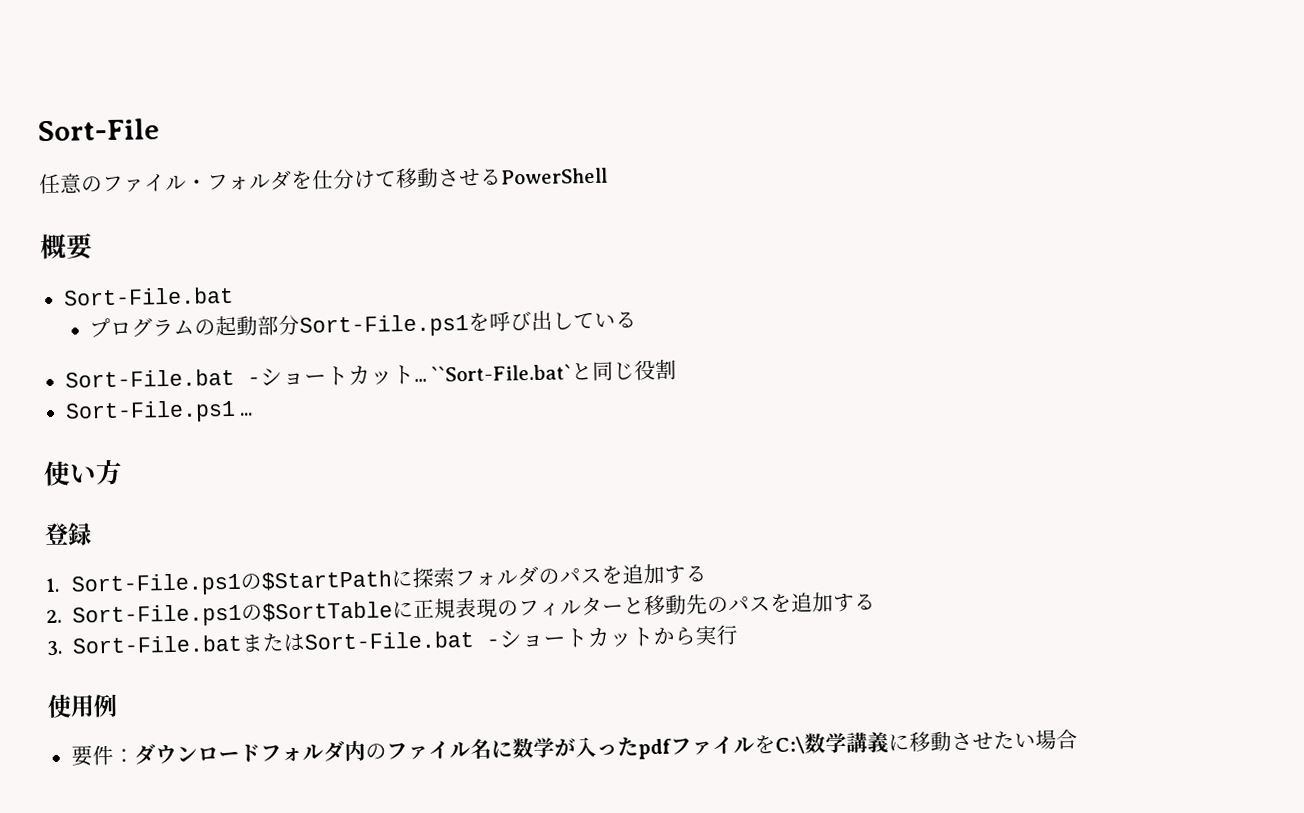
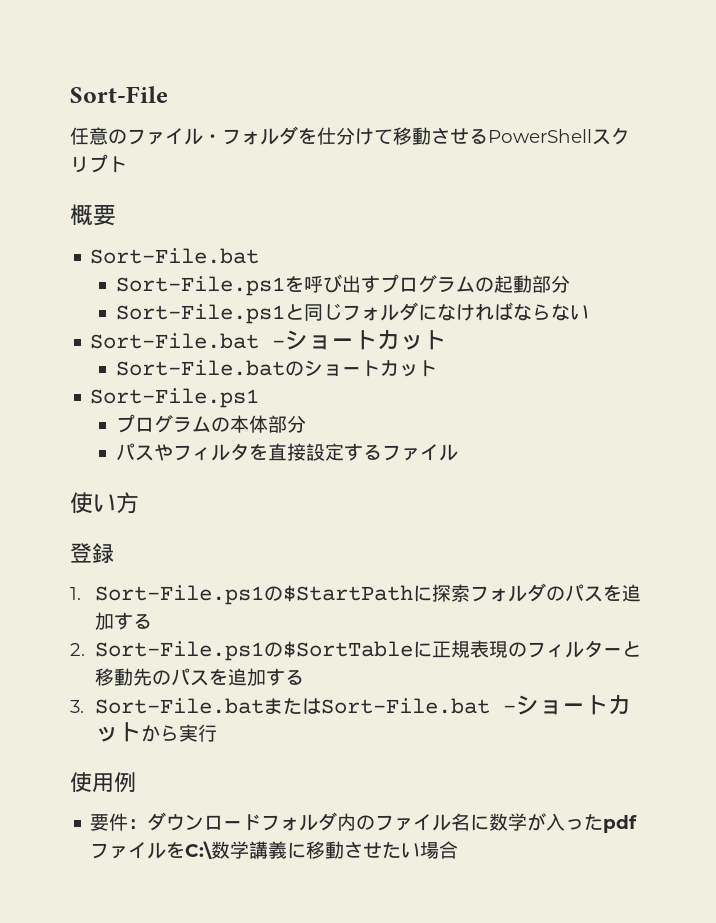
- 任意のファイル・フォルダを仕分けて移動させるPowerShell
+ 任意のファイル・フォルダを仕分けて移動させるPowerShellスクリプト
- プログラムの起動部分Sort-File.ps1を呼び出している
- Sort-File.bat -ショートカット... ``Sort-File.bat`と同じ役割
- Sort-File.ps1 ...
+ Sort-File.ps1を呼び出すプログラムの起動部分
+ Sort-File.ps1と同じフォルダになければならない
+ Sort-File.bat -ショートカット
+ Sort-File.batのショートカット
+ Sort-File.ps1
+ プログラムの本体部分
+ パスやフィルタを直接設定するファイル

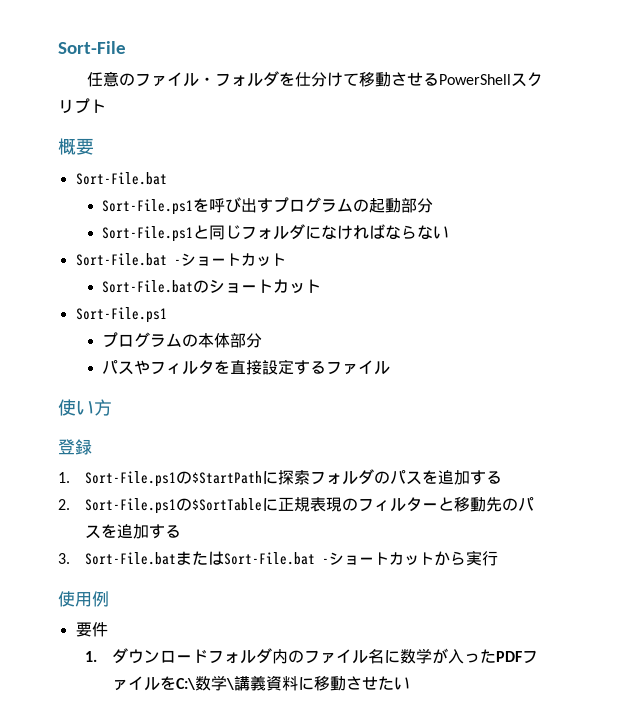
- 要件：ダウンロードフォルダ内のファイル名に数学が入ったpdfファイルをC:\数学講義に移動させたい場合
+ 要件
+ 1.ダウンロードフォルダ内のファイル名に数学が入ったPDFファイルをC:\数学\講義資料に移動させたい

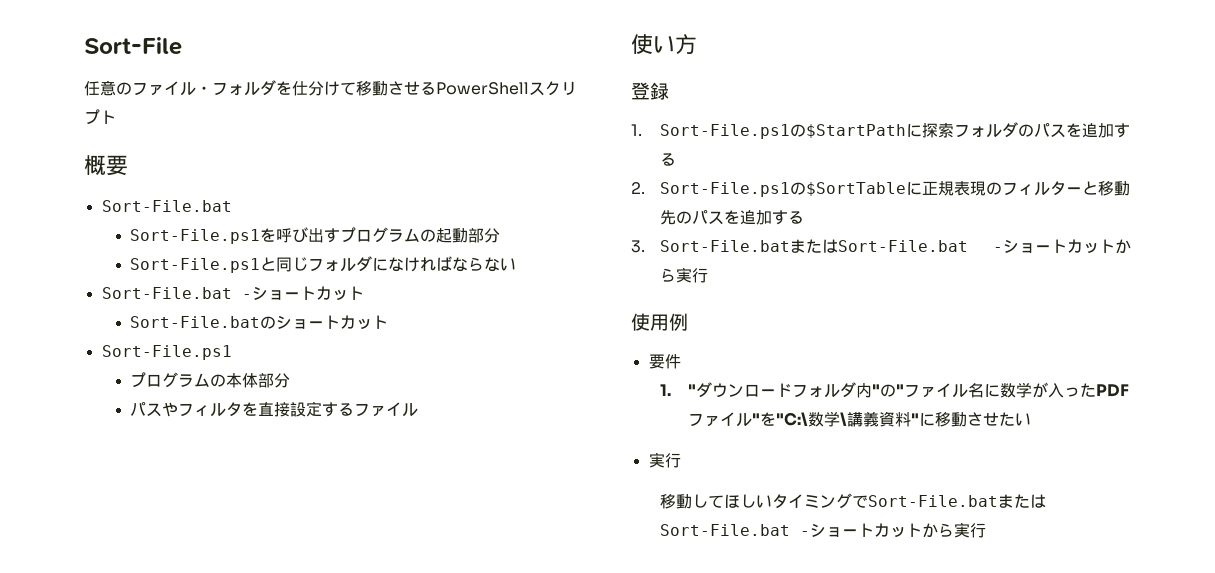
- 1.ダウンロードフォルダ内のファイル名に数学が入ったPDFファイルをC:\数学\講義資料に移動させたい
+ 1. "ダウンロードフォルダ内"の"ファイル名に数学が入ったPDFファイル"を"C:\数学\講義資料"に移動させたい
+ 実行
+ 移動してほしいタイミングでSort-File.batまたはSort-File.bat -ショートカットから実行

